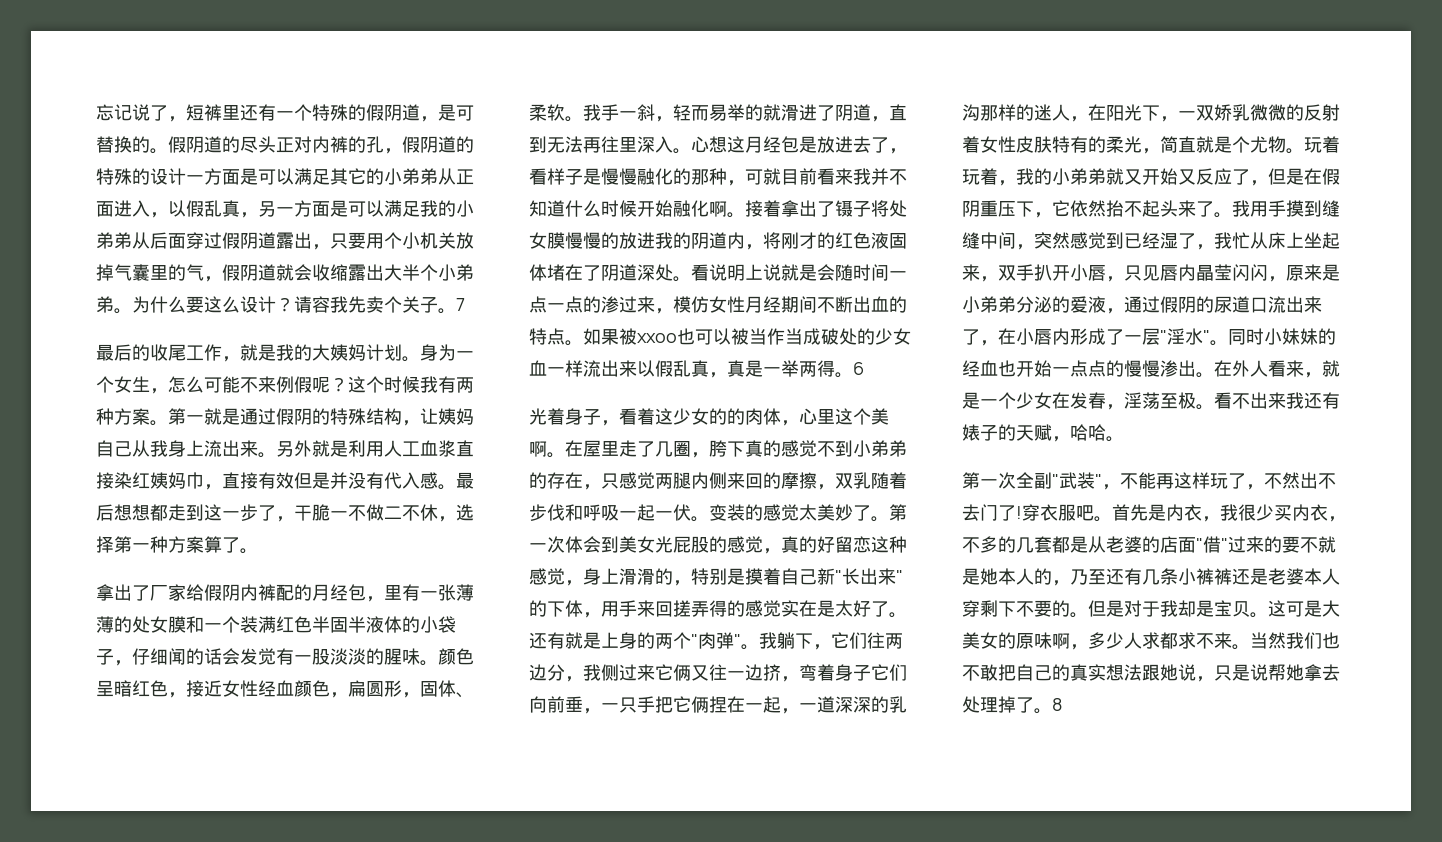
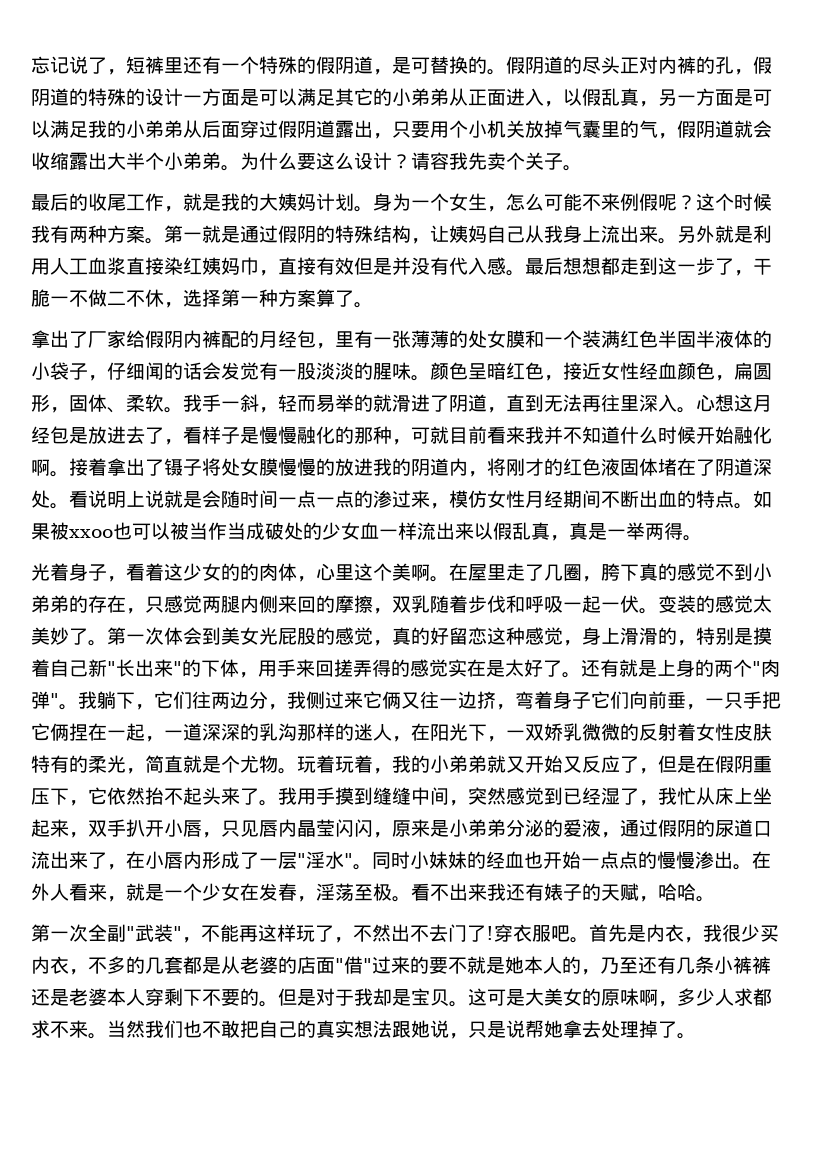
- 7
- 6
- 8

